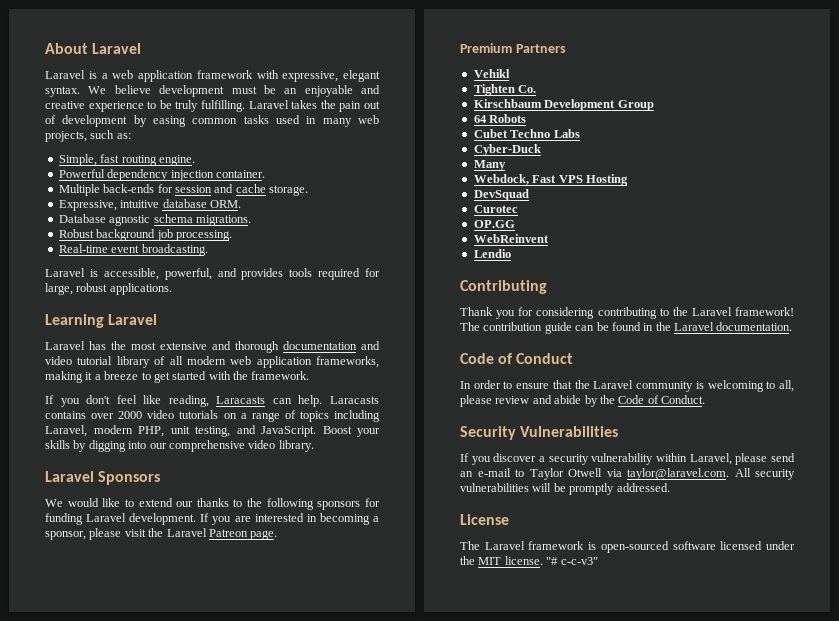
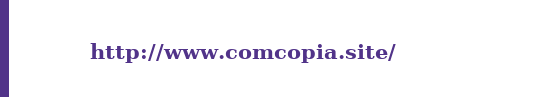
- About Laravel
- Laravel is a web application framework with expressive, elegant syntax. We believe development must be an enjoyable and creative experience to be truly fulfilling. Laravel takes the pain out of development by easing common tasks used in many web projects, such as:
- Simple, fast routing engine.
- Powerful dependency injection container.
- Multiple back-ends for session and cache storage.
- Expressive, intuitive database ORM.
- Database agnostic schema migrations.
- Robust background job processing.
- Real-time event broadcasting.
- Laravel is accessible, powerful, and provides tools required for large, robust applications.
- Learning Laravel
- Laravel has the most extensive and thorough documentation and video tutorial library of all modern web application frameworks, making it a breeze to get started with the framework.
- If you don't feel like reading, Laracasts can help. Laracasts contains over 2000 video tutorials on a range of topics including Laravel, modern PHP, unit testing, and JavaScript. Boost your skills by digging into our comprehensive video library.
- Laravel Sponsors
- We would like to extend our thanks to the following sponsors for funding Laravel development. If you are interested in becoming a sponsor, please visit the Laravel Patreon page.
- Premium Partners
- Vehikl
- Tighten Co.
- Kirschbaum Development Group
- 64 Robots
- Cubet Techno Labs
- Cyber-Duck
- Many
- Webdock, Fast VPS Hosting
- DevSquad
- Curotec
- OP.GG
- WebReinvent
- Lendio
- Contributing
- Thank you for considering contributing to the Laravel framework! The contribution guide can be found in the Laravel documentation.
- Code of Conduct
- In order to ensure that the Laravel community is welcoming to all, please review and abide by the Code of Conduct.
- Security Vulnerabilities
- If you discover a security vulnerability within Laravel, please send an e-mail to Taylor Otwell via taylor@laravel.com. All security vulnerabilities will be promptly addressed.
- License
- The Laravel framework is open-sourced software licensed under the MIT license. "# c-c-v3"
+ http://www.comcopia.site/

